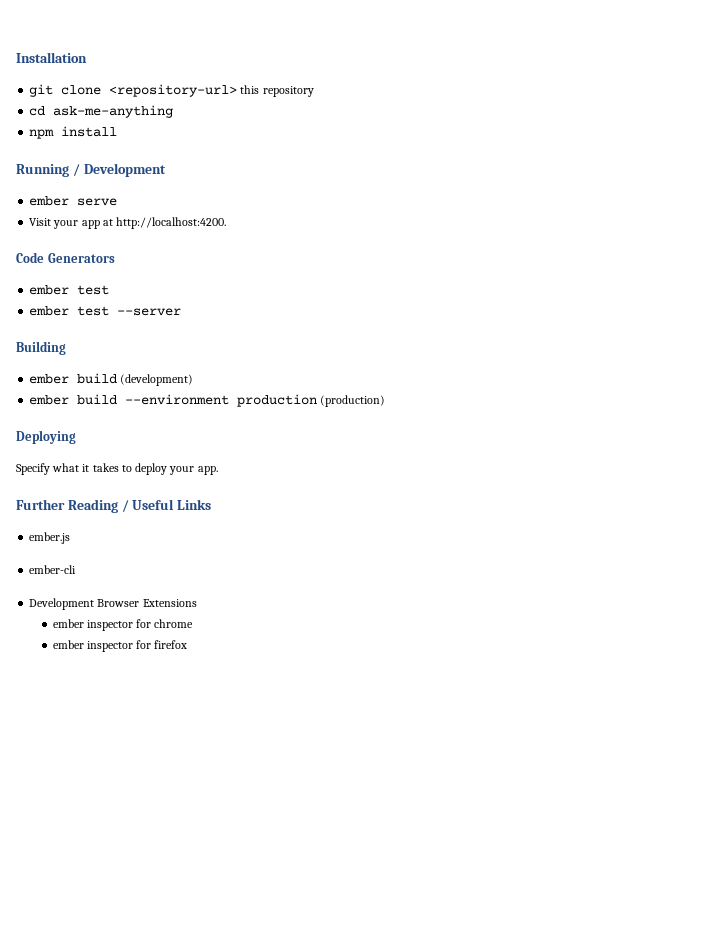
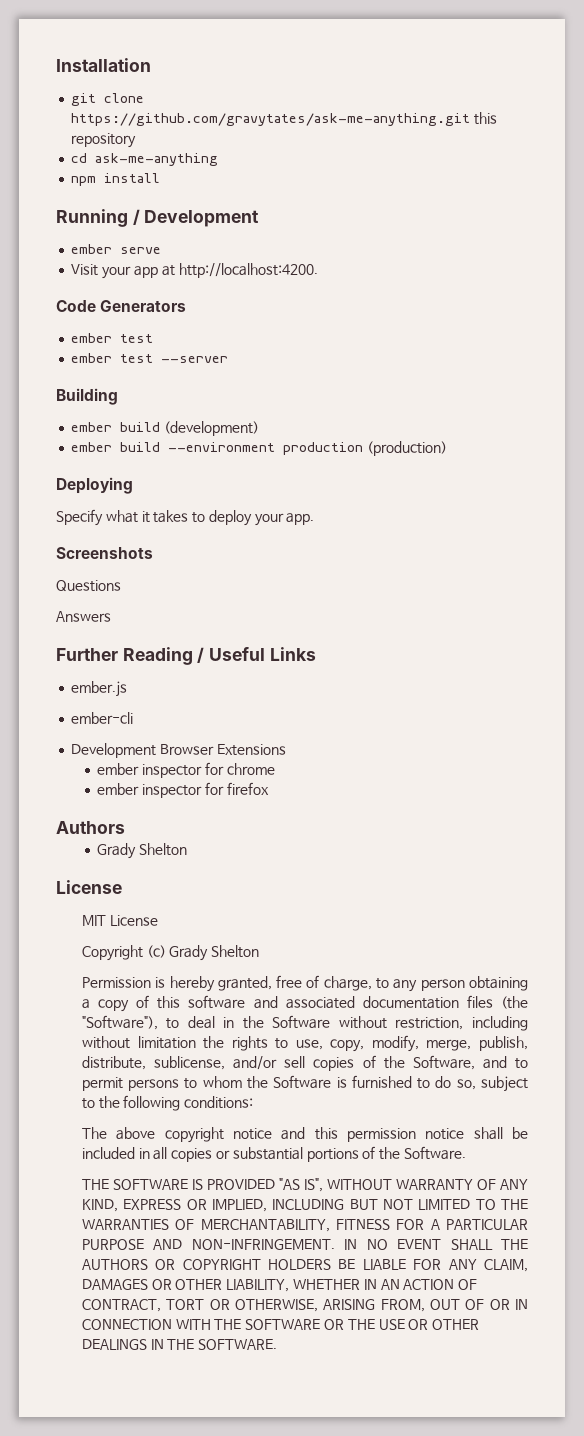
- git clone <repository-url> this repository
+ git clone https://github.com/gravytates/ask-me-anything.git this repository
+ Screenshots
+ Questions
+ Answers
+ Authors
+ Grady Shelton
+ License
+ MIT License
+ Copyright (c) Grady Shelton
+ Permission is hereby granted, free of charge, to any person obtaining a copy of this software and associated documentation files (the "Software"), to deal in the Software without restriction, including without limitation the rights to use, copy, modify, merge, publish, distribute, sublicense, and/or sell copies of the Software, and to permit persons to whom the Software is furnished to do so, subject to the following conditions:
+ The above copyright notice and this permission notice shall be included in all copies or substantial portions of the Software.
+ THE SOFTWARE IS PROVIDED "AS IS", WITHOUT WARRANTY OF ANY KIND, EXPRESS OR IMPLIED, INCLUDING BUT NOT LIMITED TO THE WARRANTIES OF MERCHANTABILITY, FITNESS FOR A PARTICULAR PURPOSE AND NON-INFRINGEMENT. IN NO EVENT SHALL THE AUTHORS OR COPYRIGHT HOLDERS BE LIABLE FOR ANY CLAIM, DAMAGES OR OTHER LIABILITY, WHETHER IN AN ACTION OF CONTRACT, TORT OR OTHERWISE, ARISING FROM, OUT OF OR IN CONNECTION WITH THE SOFTWARE OR THE USE OR OTHER DEALINGS IN THE SOFTWARE.

